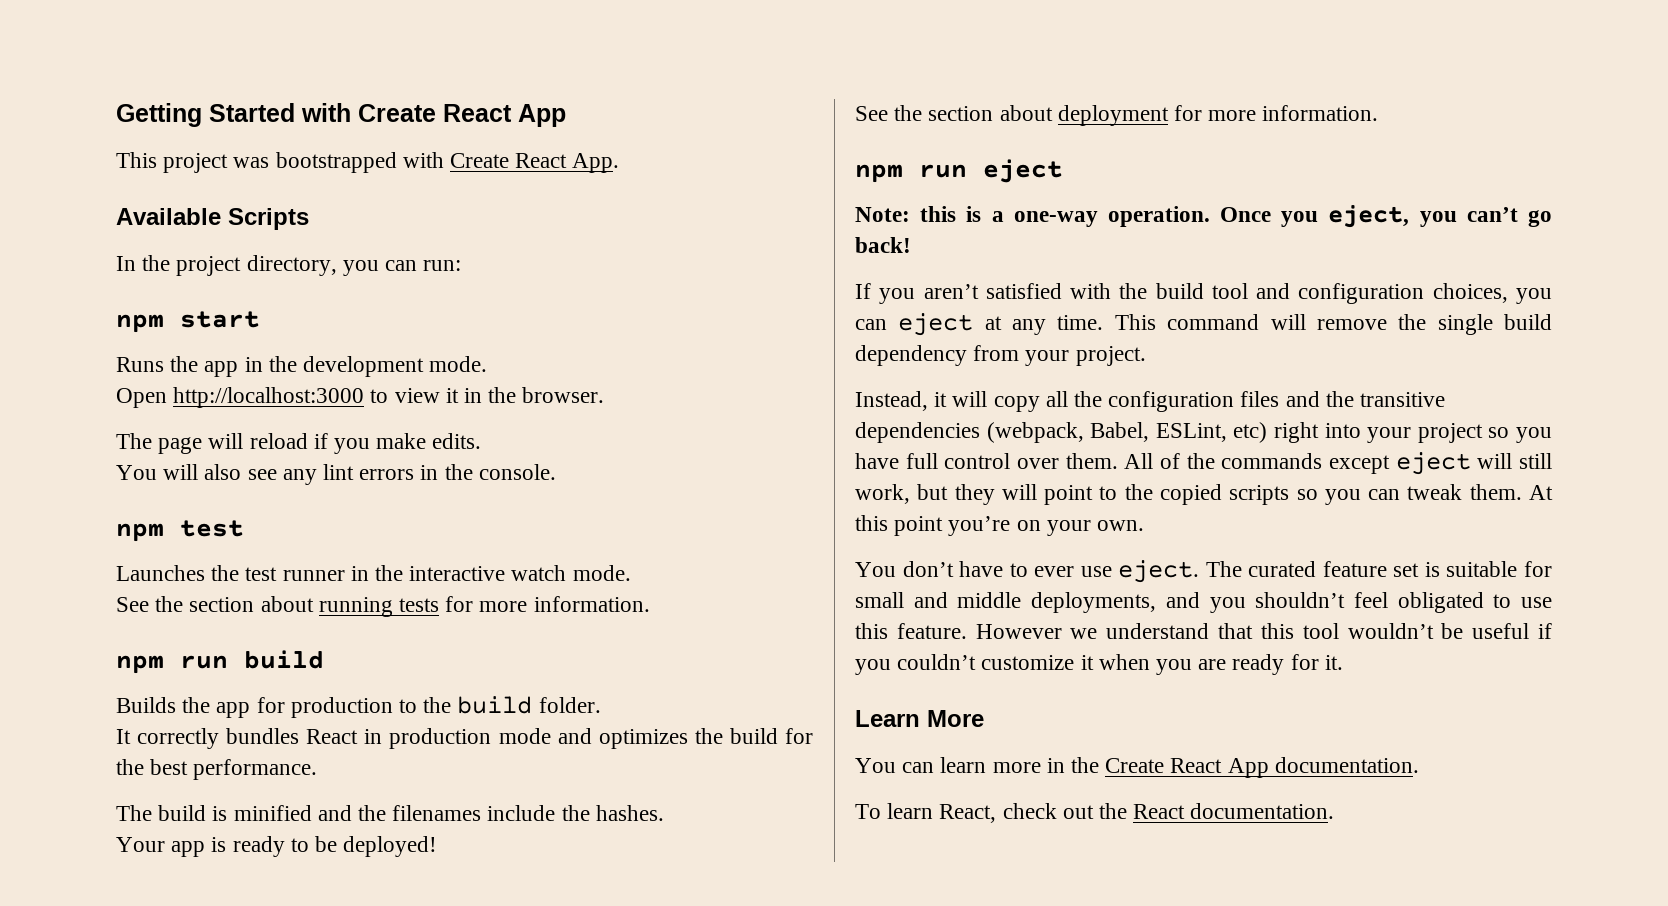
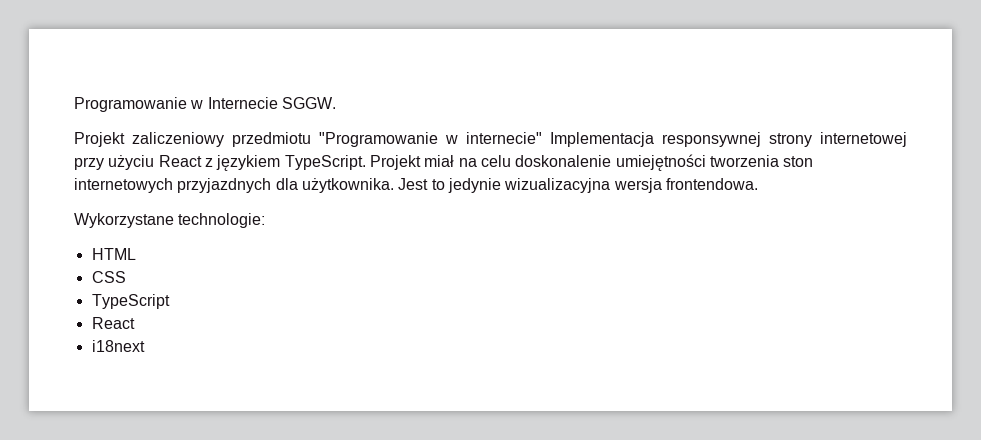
- Getting Started with Create React App
- This project was bootstrapped with Create React App.
- Available Scripts
- In the project directory, you can run:
- npm start
- Runs the app in the development mode.
- Open http://localhost:3000 to view it in the browser.
- The page will reload if you make edits.
- You will also see any lint errors in the console.
- npm test
- Launches the test runner in the interactive watch mode.
- See the section about running tests for more information.
- npm run build
- Builds the app for production to the build folder.
- It correctly bundles React in production mode and optimizes the build for the best performance.
- The build is minified and the filenames include the hashes.
- Your app is ready to be deployed!
- See the section about deployment for more information.
- npm run eject
- Note: this is a one-way operation. Once you eject, you can’t go back!
- If you aren’t satisfied with the build tool and configuration choices, you can eject at any time. This command will remove the single build dependency from your project.
- Instead, it will copy all the configuration files and the transitive dependencies (webpack, Babel, ESLint, etc) right into your project so you have full control over them. All of the commands except eject will still work, but they will point to the copied scripts so you can tweak them. At this point you’re on your own.
- You don’t have to ever use eject. The curated feature set is suitable for small and middle deployments, and you shouldn’t feel obligated to use this feature. However we understand that this tool wouldn’t be useful if you couldn’t customize it when you are ready for it.
- Learn More
- You can learn more in the Create React App documentation.
- To learn React, check out the React documentation.
+ Programowanie w Internecie SGGW.
+ Projekt zaliczeniowy przedmiotu "Programowanie w internecie" Implementacja responsywnej strony internetowej przy użyciu React z językiem TypeScript. Projekt miał na celu doskonalenie umiejętności tworzenia ston internetowych przyjazdnych dla użytkownika. Jest to jedynie wizualizacyjna wersja frontendowa.
+ Wykorzystane technologie:
+ HTML
+ CSS
+ TypeScript
+ React
+ i18next

